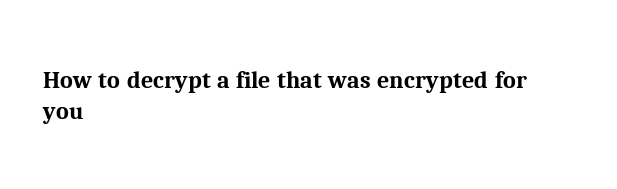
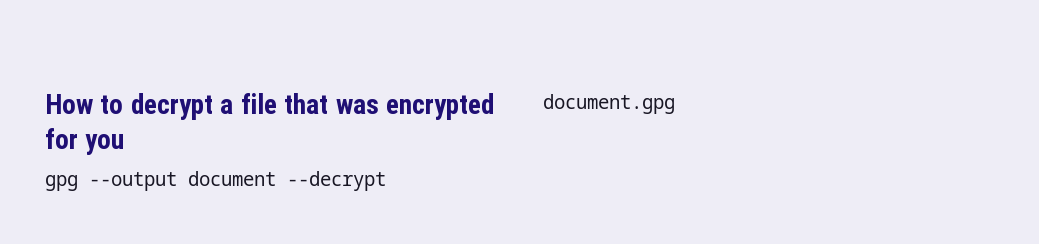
+ gpg --output document --decrypt document.gpg

